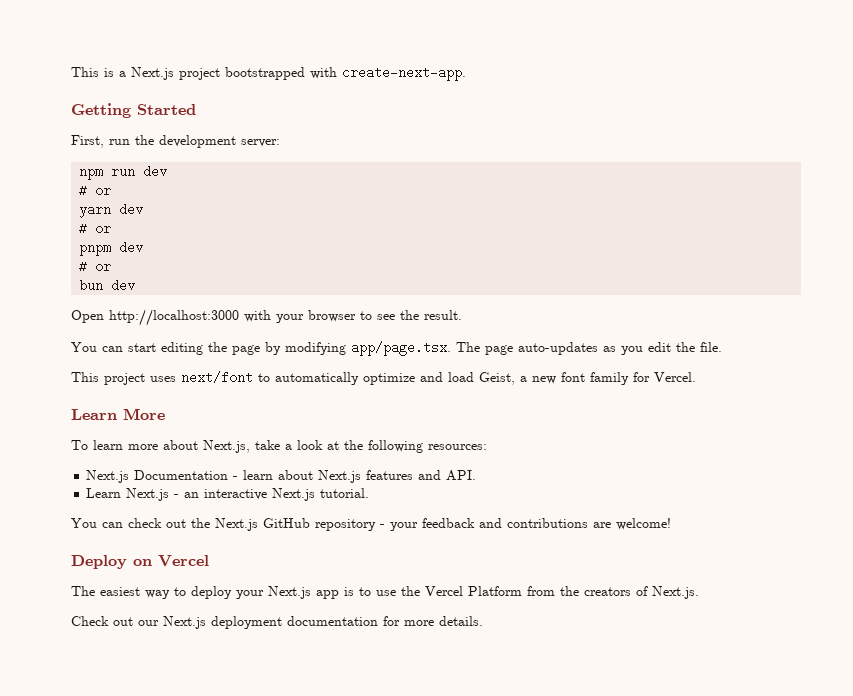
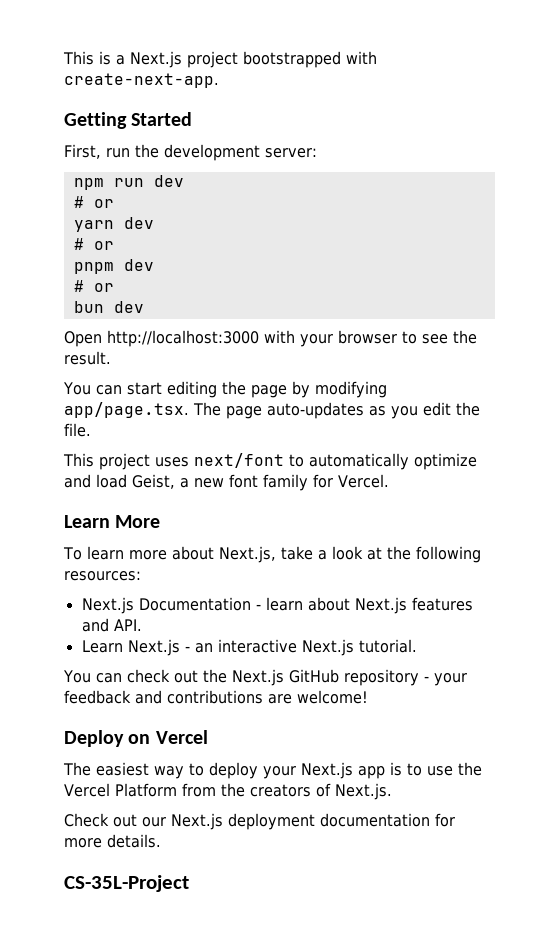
+ CS-35L-Project

